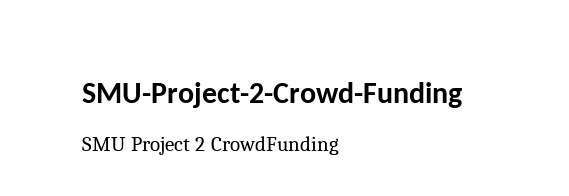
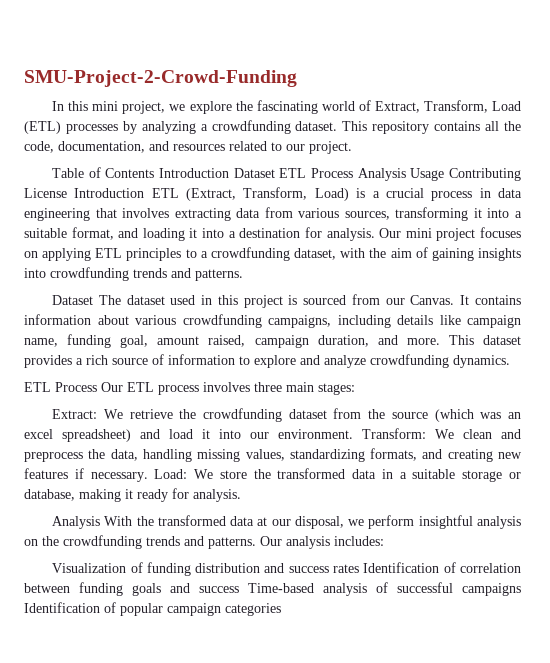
- SMU Project 2 CrowdFunding
+ In this mini project, we explore the fascinating world of Extract, Transform, Load (ETL) processes by analyzing a crowdfunding dataset. This repository contains all the code, documentation, and resources related to our project.
+ Table of Contents Introduction Dataset ETL Process Analysis Usage Contributing License Introduction ETL (Extract, Transform, Load) is a crucial process in data engineering that involves extracting data from various sources, transforming it into a suitable format, and loading it into a destination for analysis. Our mini project focuses on applying ETL principles to a crowdfunding dataset, with the aim of gaining insights into crowdfunding trends and patterns.
+ Dataset The dataset used in this project is sourced from our Canvas. It contains information about various crowdfunding campaigns, including details like campaign name, funding goal, amount raised, campaign duration, and more. This dataset provides a rich source of information to explore and analyze crowdfunding dynamics.
+ ETL Process Our ETL process involves three main stages:
+ Extract: We retrieve the crowdfunding dataset from the source (which was an excel spreadsheet) and load it into our environment. Transform: We clean and preprocess the data, handling missing values, standardizing formats, and creating new features if necessary. Load: We store the transformed data in a suitable storage or database, making it ready for analysis.
+ Analysis With the transformed data at our disposal, we perform insightful analysis on the crowdfunding trends and patterns. Our analysis includes:
+ Visualization of funding distribution and success rates Identification of correlation between funding goals and success Time-based analysis of successful campaigns Identification of popular campaign categories

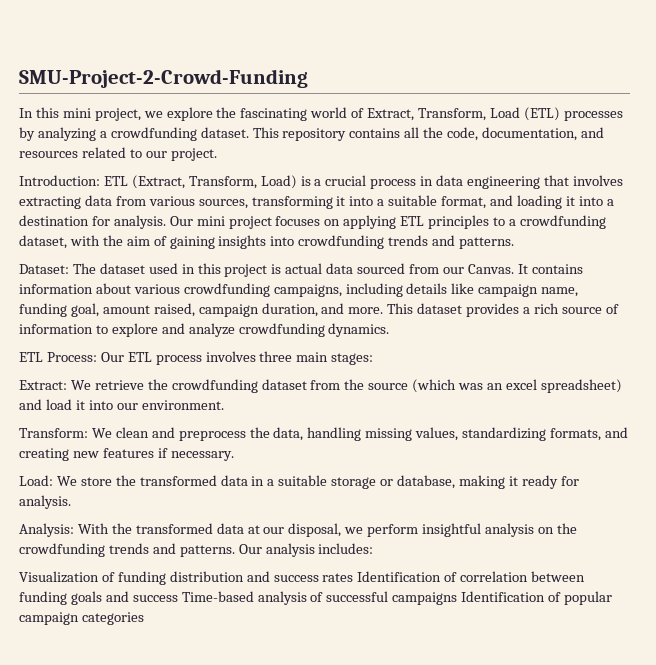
- Table of Contents Introduction Dataset ETL Process Analysis Usage Contributing License Introduction ETL (Extract, Transform, Load) is a crucial process in data engineering that involves extracting data from various sources, transforming it into a suitable format, and loading it into a destination for analysis.
+ Introduction: ETL (Extract, Transform, Load) is a crucial process in data engineering that involves extracting data from various sources, transforming it into a suitable format, and loading it into a destination for analysis.
- Dataset The dataset used in this project is sourced from our Canvas.
+ Dataset: The dataset used in this project is actual data sourced from our Canvas.
- ETL Process Our ETL process involves three main stages:
+ ETL Process: Our ETL process involves three main stages:
- Extract: We retrieve the crowdfunding dataset from the source (which was an excel spreadsheet) and load it into our environment. Transform: We clean and preprocess the data, handling missing values, standardizing formats, and creating new features if necessary. Load: We store the transformed data in a suitable storage or database, making it ready for analysis.
+ Extract: We retrieve the crowdfunding dataset from the source (which was an excel spreadsheet) and load it into our environment.
+ Transform: We clean and preprocess the data, handling missing values, standardizing formats, and creating new features if necessary.
+ Load: We store the transformed data in a suitable storage or database, making it ready for analysis.
- Analysis With the transformed data at our disposal, we perform insightful analysis on the crowdfunding trends and patterns.
+ Analysis: With the transformed data at our disposal, we perform insightful analysis on the crowdfunding trends and patterns.

